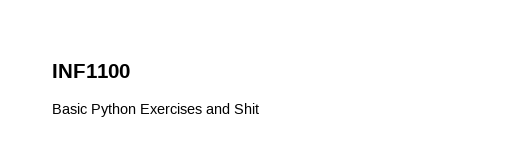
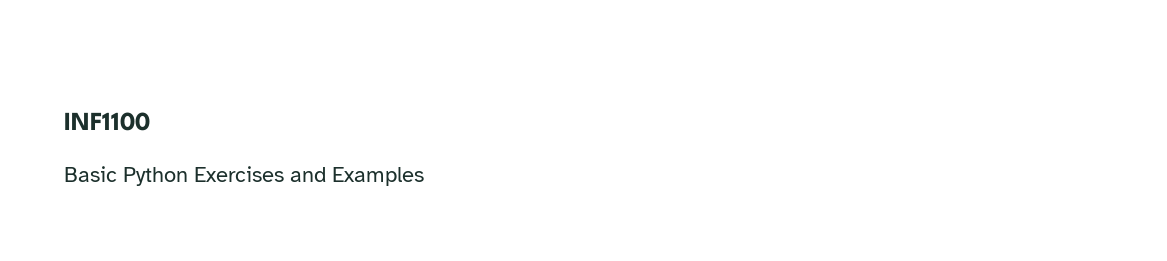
- Basic Python Exercises and Shit
+ Basic Python Exercises and Examples

